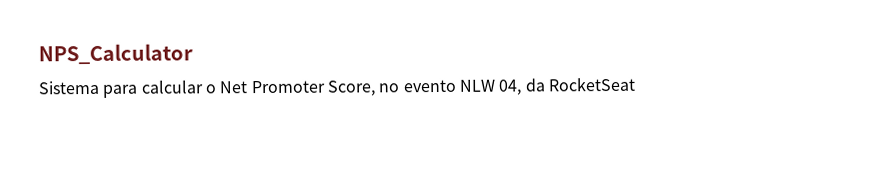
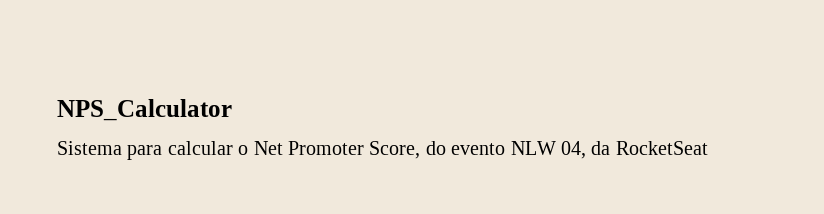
- Sistema para calcular o Net Promoter Score, no evento NLW 04, da RocketSeat
+ Sistema para calcular o Net Promoter Score, do evento NLW 04, da RocketSeat

